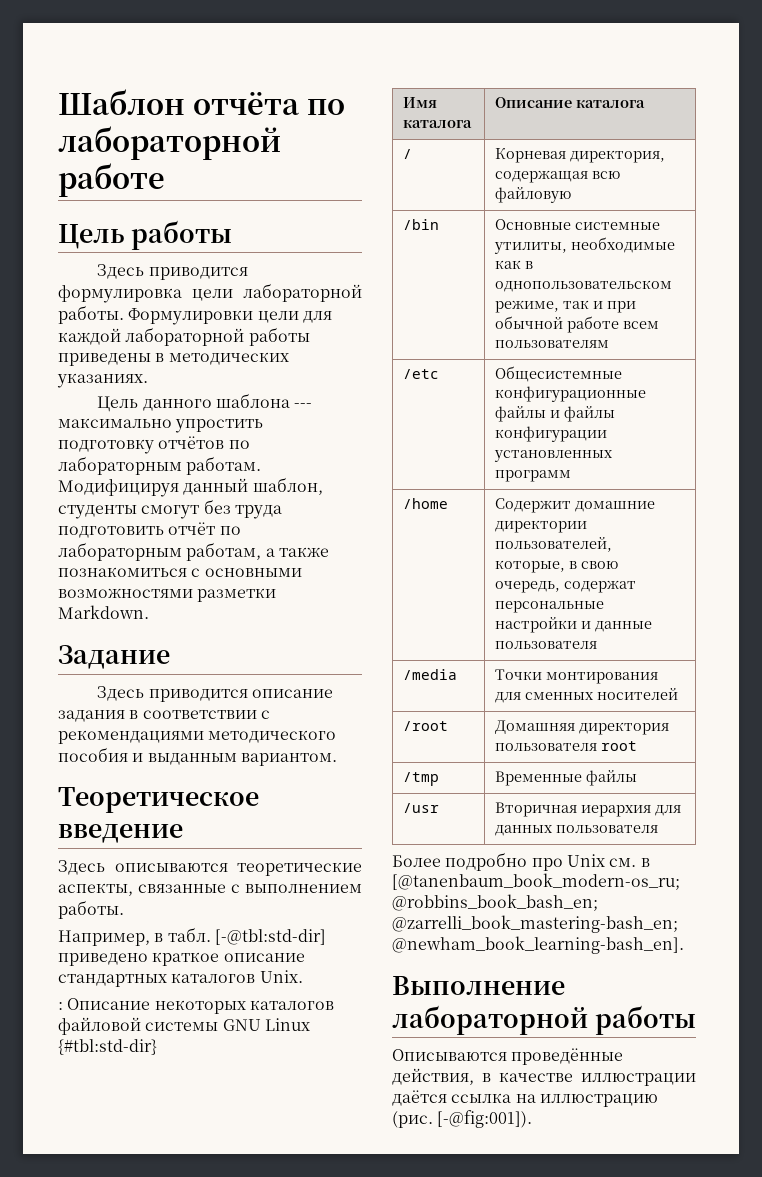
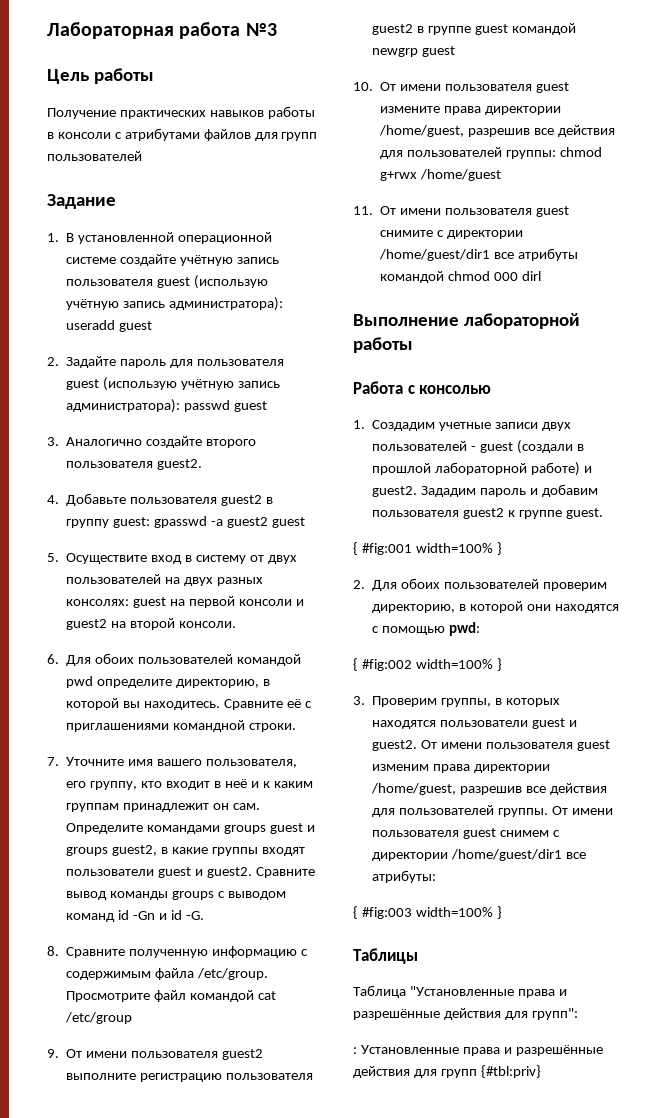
- Шаблон отчёта по лабораторной работе
+ Лабораторная работа №3
  Цель работы
- Здесь приводится формулировка цели лабораторной работы. Формулировки цели для каждой лабораторной работы приведены в методических указаниях.
- Цель данного шаблона --- максимально упростить подготовку отчётов по лабораторным работам. Модифицируя данный шаблон, студенты смогут без труда подготовить отчёт по лабораторным работам, а также познакомиться с основными возможностями разметки Markdown.
+ Получение практических навыков работы в консоли с атрибутами файлов для групп пользователей
  Задание
- Здесь приводится описание задания в соответствии с рекомендациями методического пособия и выданным вариантом.
- Теоретическое введение
- Здесь описываются теоретические аспекты, связанные с выполнением работы.
- Например, в табл. [-@tbl:std-dir] приведено краткое описание стандартных каталогов Unix.
- : Описание некоторых каталогов файловой системы GNU Linux {#tbl:std-dir}
- Имя каталога | Описание каталога
- / | Корневая директория, содержащая всю файловую
- /bin | Основные системные утилиты, необходимые как в однопользовательском режиме, так и при обычной работе всем пользователям
- /etc | Общесистемные конфигурационные файлы и файлы конфигурации установленных программ
- /home | Содержит домашние директории пользователей, которые, в свою очередь, содержат персональные настройки и данные пользователя
- /media | Точки монтирования для сменных носителей
- /root | Домашняя директория пользователя root
- /tmp | Временные файлы
- /usr | Вторичная иерархия для данных пользователя
- Более подробно про Unix см. в [@tanenbaum_book_modern-os_ru; @robbins_book_bash_en; @zarrelli_book_mastering-bash_en; @newham_book_learning-bash_en].
+ 1. В установленной операционной системе создайте учётную запись пользователя guest (использую учётную запись администратора): useradd guest
+ 2. Задайте пароль для пользователя guest (использую учётную запись администратора): passwd guest
+ 3. Аналогично создайте второго пользователя guest2.
+ 4. Добавьте пользователя guest2 в группу guest: gpasswd -a guest2 guest
+ 5. Осуществите вход в систему от двух пользователей на двух разных консолях: guest на первой консоли и guest2 на второй консоли.
+ 6. Для обоих пользователей командой pwd определите директорию, в которой вы находитесь. Сравните её с приглашениями командной строки.
+ 7. Уточните имя вашего пользователя, его группу, кто входит в неё и к каким группам принадлежит он сам. Определите командами groups guest и groups guest2, в какие группы входят пользователи guest и guest2. Сравните вывод команды groups с выводом команд id -Gn и id -G.
+ 8. Сравните полученную информацию с содержимым файла /etc/group. Просмотрите файл командой cat /etc/group
+ 9. От имени пользователя guest2 выполните регистрацию пользователя guest2 в группе guest командой newgrp guest
+ 10. От имени пользователя guest измените права директории /home/guest, разрешив все действия для пользователей группы: chmod g+rwx /home/guest
+ 11. От имени пользователя guest снимите с директории /home/guest/dir1 все атрибуты командой chmod 000 dirl
  Выполнение лабораторной работы
- Описываются проведённые действия, в качестве иллюстрации даётся ссылка на иллюстрацию (рис. [-@fig:001]).
+ Работа с консолью
+ 1. Создадим учетные записи двух пользователей - guest (создали в прошлой лабораторной работе) и guest2. Зададим пароль и добавим пользователя guest2 к группе guest.
+ { #fig:001 width=100% }
+ 2. Для обоих пользователей проверим директорию, в которой они находятся с помощью pwd:
+ { #fig:002 width=100% }
+ 3. Проверим группы, в которых находятся пользователи guest и guest2. От имени пользователя guest изменим права директории /home/guest, разрешив все действия для пользователей группы. От имени пользователя guest снимем с директории /home/guest/dir1 все атрибуты:
+ { #fig:003 width=100% }
+ Таблицы
+ Таблица "Установленные права и разрешённые действия для групп":
+ : Установленные права и разрешённые действия для групп {#tbl:priv}

